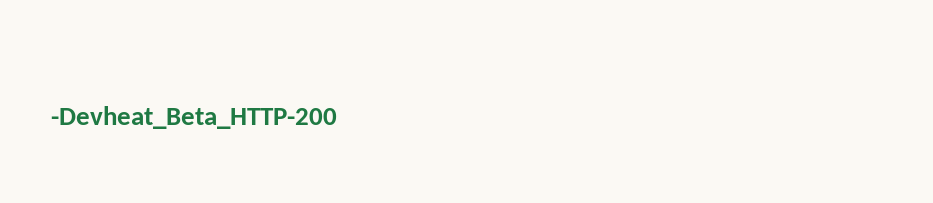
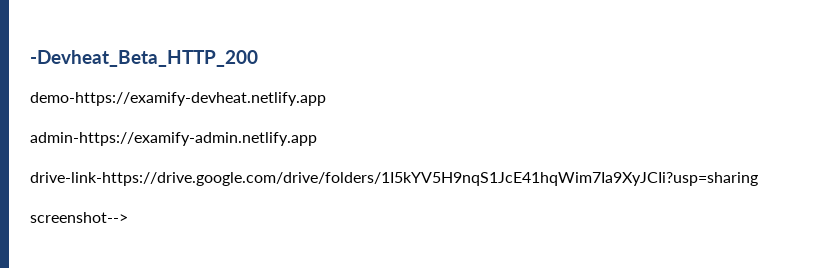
- -Devheat_Beta_HTTP-200
+ -Devheat_Beta_HTTP_200
+ demo-https://examify-devheat.netlify.app
+ admin-https://examify-admin.netlify.app
+ drive-link-https://drive.google.com/drive/folders/1I5kYV5H9nqS1JcE41hqWim7Ia9XyJCIi?usp=sharing
+ screenshot-->

